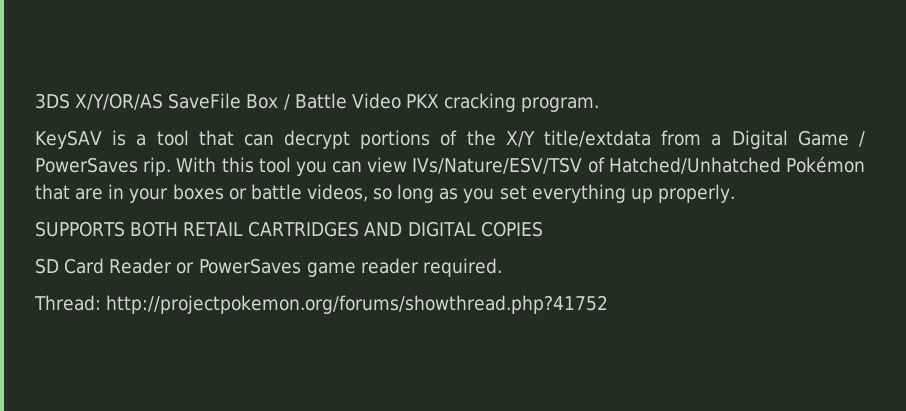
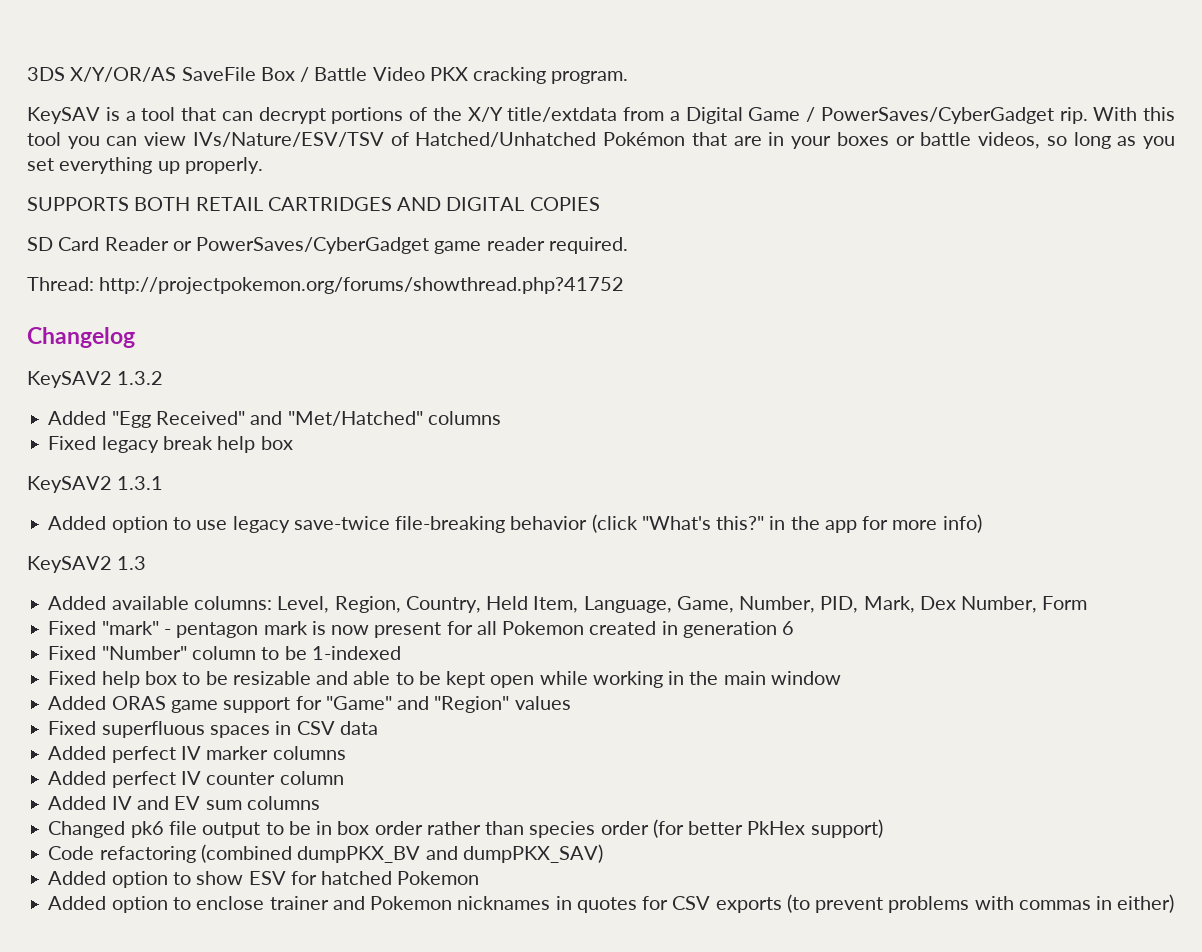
- KeySAV is a tool that can decrypt portions of the X/Y title/extdata from a Digital Game / PowerSaves rip.
+ KeySAV is a tool that can decrypt portions of the X/Y title/extdata from a Digital Game / PowerSaves/CyberGadget rip.
- SD Card Reader or PowerSaves game reader required.
+ SD Card Reader or PowerSaves/CyberGadget game reader required.
+ Changelog
+ KeySAV2 1.3.2
+ Added "Egg Received" and "Met/Hatched" columns
+ Fixed legacy break help box
+ KeySAV2 1.3.1
+ Added option to use legacy save-twice file-breaking behavior (click "What's this?" in the app for more info)
+ KeySAV2 1.3
+ Added available columns: Level, Region, Country, Held Item, Language, Game, Number, PID, Mark, Dex Number, Form
+ Fixed "mark" - pentagon mark is now present for all Pokemon created in generation 6
+ Fixed "Number" column to be 1-indexed
+ Fixed help box to be resizable and able to be kept open while working in the main window
+ Added ORAS game support for "Game" and "Region" values
+ Fixed superfluous spaces in CSV data
+ Added perfect IV marker columns
+ Added perfect IV counter column
+ Added IV and EV sum columns
+ Changed pk6 file output to be in box order rather than species order (for better PkHex support)
+ Code refactoring (combined dumpPKX_BV and dumpPKX_SAV)
+ Added option to show ESV for hatched Pokemon
+ Added option to enclose trainer and Pokemon nicknames in quotes for CSV exports (to prevent problems with commas in either)

